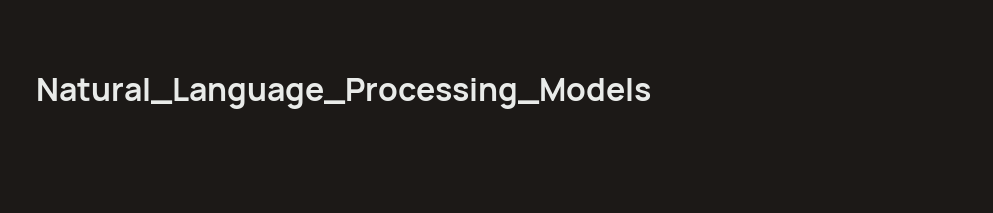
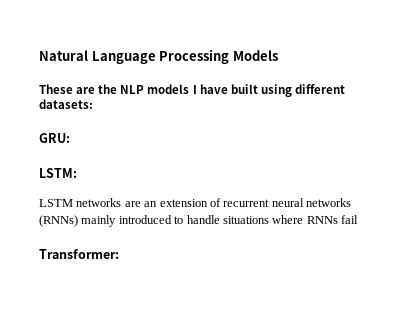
- Natural_Language_Processing_Models
+ Natural Language Processing Models
+ These are the NLP models I have built using different datasets:
+ GRU:
+ LSTM:
+ LSTM networks are an extension of recurrent neural networks (RNNs) mainly introduced to handle situations where RNNs fail
+ Transformer:

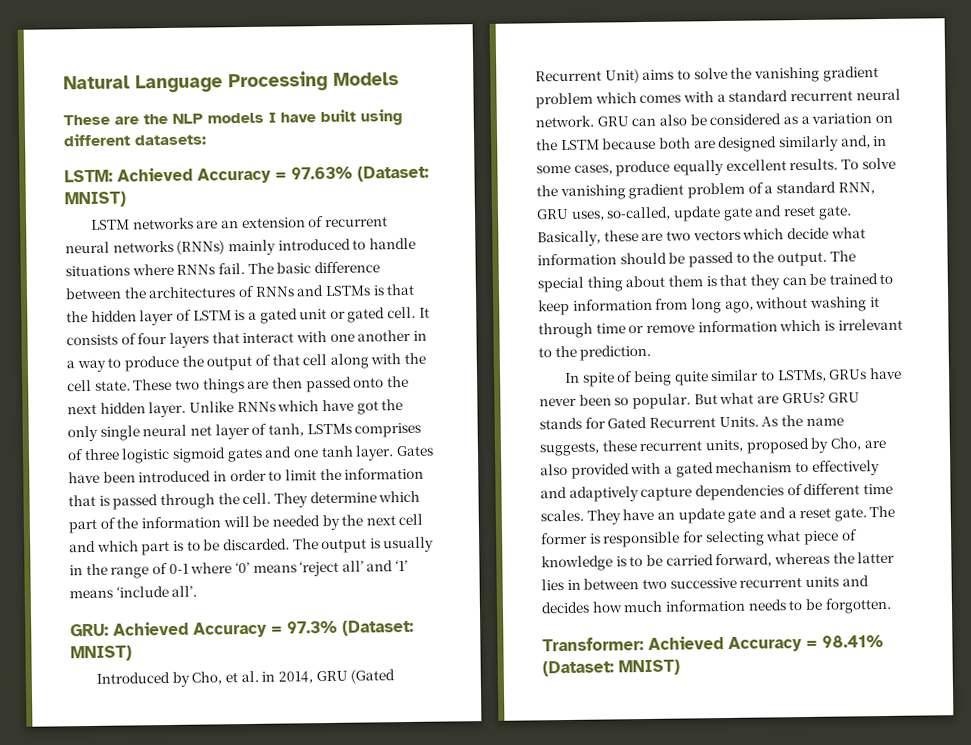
- GRU:
- LSTM:
+ LSTM: Achieved Accuracy = 97.63% (Dataset: MNIST)
- LSTM networks are an extension of recurrent neural networks (RNNs) mainly introduced to handle situations where RNNs fail
- Transformer:
+ LSTM networks are an extension of recurrent neural networks (RNNs) mainly introduced to handle situations where RNNs fail. The basic difference between the architectures of RNNs and LSTMs is that the hidden layer of LSTM is a gated unit or gated cell. It consists of four layers that interact with one another in a way to produce the output of that cell along with the cell state. These two things are then passed onto the next hidden layer. Unlike RNNs which have got the only single neural net layer of tanh, LSTMs comprises of three logistic sigmoid gates and one tanh layer. Gates have been introduced in order to limit the information that is passed through the cell. They determine which part of the information will be needed by the next cell and which part is to be discarded. The output is usually in the range of 0-1 where ‘0’ means ‘reject all’ and ‘1’ means ‘include all’.
+ GRU: Achieved Accuracy = 97.3% (Dataset: MNIST)
+ Introduced by Cho, et al. in 2014, GRU (Gated Recurrent Unit) aims to solve the vanishing gradient problem which comes with a standard recurrent neural network. GRU can also be considered as a variation on the LSTM because both are designed similarly and, in some cases, produce equally excellent results. To solve the vanishing gradient problem of a standard RNN, GRU uses, so-called, update gate and reset gate. Basically, these are two vectors which decide what information should be passed to the output. The special thing about them is that they can be trained to keep information from long ago, without washing it through time or remove information which is irrelevant to the prediction.
+ In spite of being quite similar to LSTMs, GRUs have never been so popular. But what are GRUs? GRU stands for Gated Recurrent Units. As the name suggests, these recurrent units, proposed by Cho, are also provided with a gated mechanism to effectively and adaptively capture dependencies of different time scales. They have an update gate and a reset gate. The former is responsible for selecting what piece of knowledge is to be carried forward, whereas the latter lies in between two successive recurrent units and decides how much information needs to be forgotten.
+ Transformer: Achieved Accuracy = 98.41% (Dataset: MNIST)

